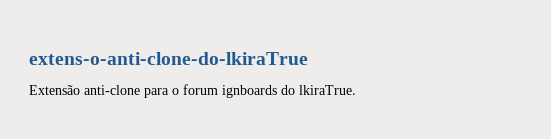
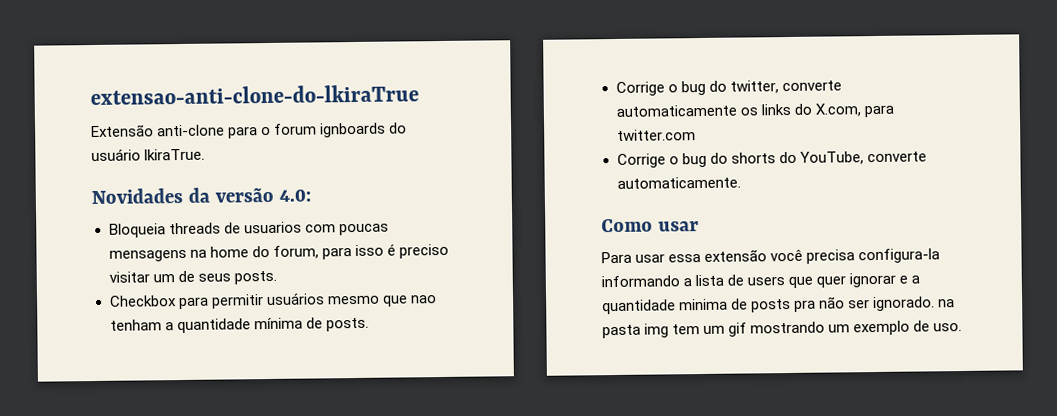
- extens-o-anti-clone-do-lkiraTrue
+ extensao-anti-clone-do-lkiraTrue
- Extensão anti-clone para o forum ignboards do lkiraTrue.
+ Extensão anti-clone para o forum ignboards do usuário lkiraTrue.
+ Novidades da versão 4.0:
+ Bloqueia threads de usuarios com poucas mensagens na home do forum, para isso é preciso visitar um de seus posts.
+ Checkbox para permitir usuários mesmo que nao tenham a quantidade mínima de posts.
+ Corrige o bug do twitter, converte automaticamente os links do X.com, para twitter.com
+ Corrige o bug do shorts do YouTube, converte automaticamente.
+ Como usar
+ Para usar essa extensão você precisa configura-la informando a lista de users que quer ignorar e a quantidade minima de posts pra não ser ignorado. na pasta img tem um gif mostrando um exemplo de uso.

